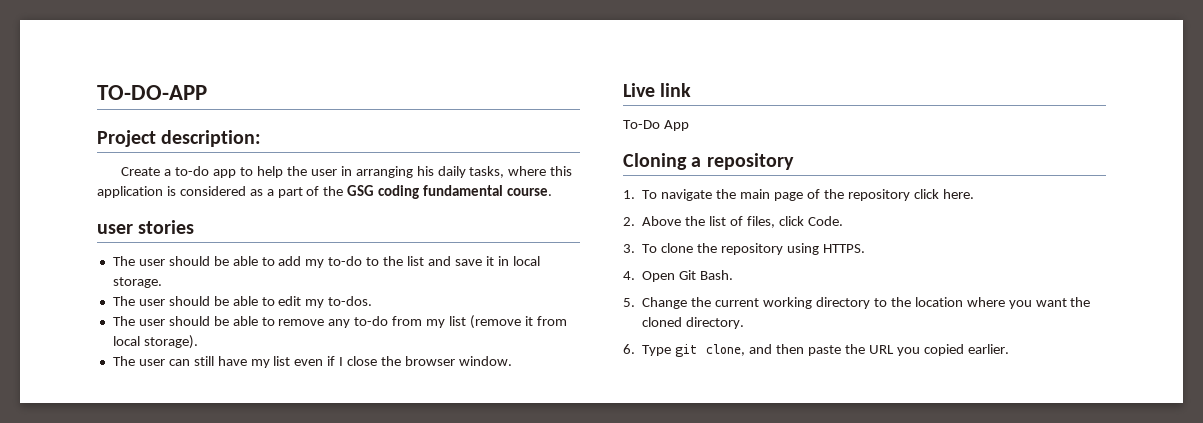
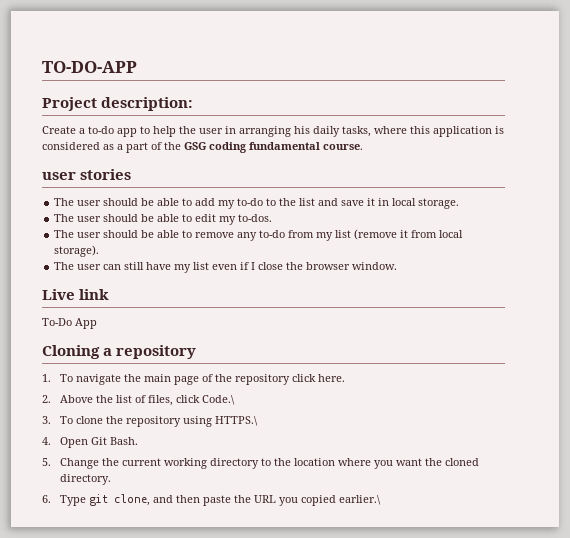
- 2. Above the list of files, click Code.
+ 2. Above the list of files, click Code.\
- 3. To clone the repository using HTTPS.
+ 3. To clone the repository using HTTPS.\
- 6. Type git clone, and then paste the URL you copied earlier.
+ 6. Type git clone, and then paste the URL you copied earlier.\

